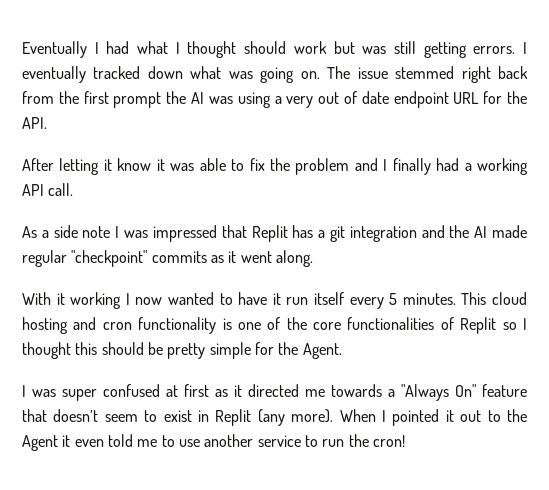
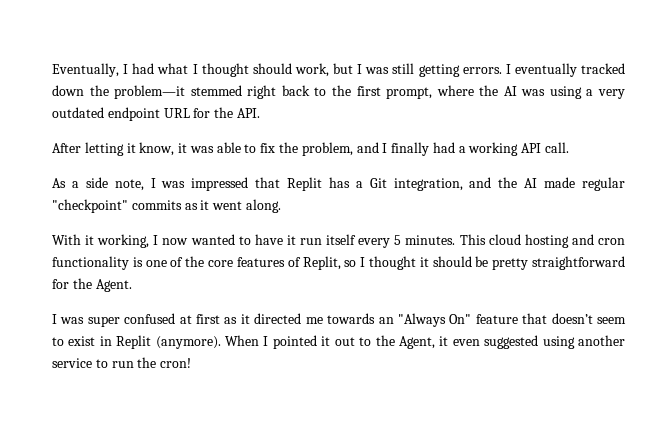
- Eventually I had what I thought should work but was still getting errors.
+ Eventually, I had what I thought should work, but I was still getting errors.
- I eventually tracked down what was going on. The issue stemmed right back from the first prompt the AI was using a very out of date endpoint URL for the API.
+ I eventually tracked down the problem—it stemmed right back to the first prompt, where the AI was using a very outdated endpoint URL for the API.
- After letting it know it was able to fix the problem and I finally had a working API call.
+ After letting it know, it was able to fix the problem, and I finally had a working API call.
- As a side note I was impressed that Replit has a git integration and the AI made regular "checkpoint" commits as it went along.
+ As a side note, I was impressed that Replit has a Git integration, and the AI made regular "checkpoint" commits as it went along.
- With it working I now wanted to have it run itself every 5 minutes.
+ With it working, I now wanted to have it run itself every 5 minutes.
- This cloud hosting and cron functionality is one of the core functionalities of Replit so I thought this should be pretty simple for the Agent.
+ This cloud hosting and cron functionality is one of the core features of Replit, so I thought it should be pretty straightforward for the Agent.
- I was super confused at first as it directed me towards a "Always On" feature that doesn’t seem to exist in Replit (any more).
+ I was super confused at first as it directed me towards an "Always On" feature that doesn’t seem to exist in Replit (anymore).
- When I pointed it out to the Agent it even told me to use another service to run the cron!
+ When I pointed it out to the Agent, it even suggested using another service to run the cron!

